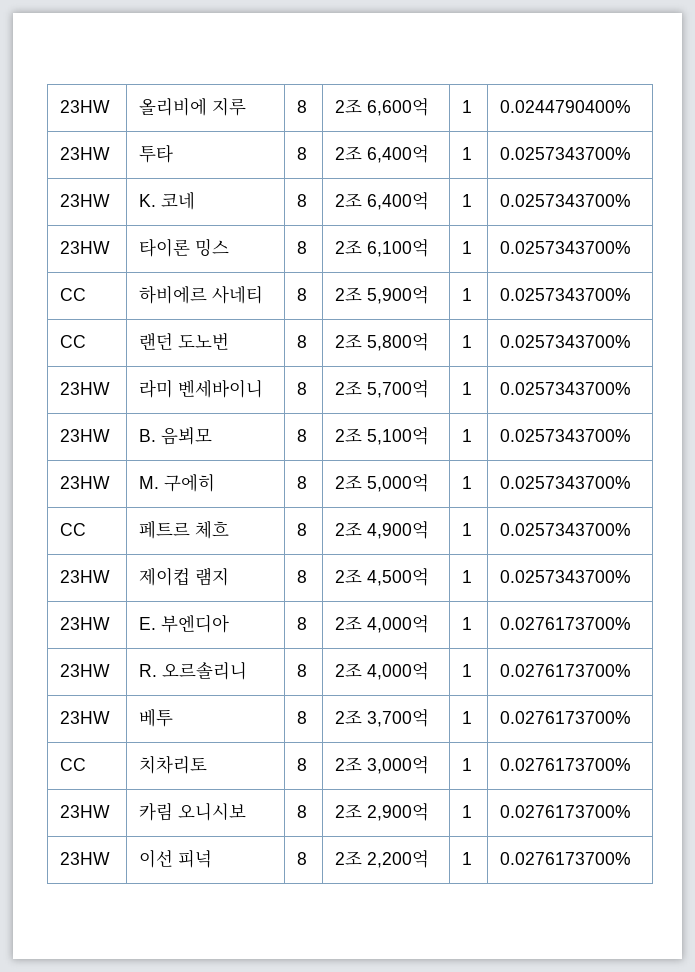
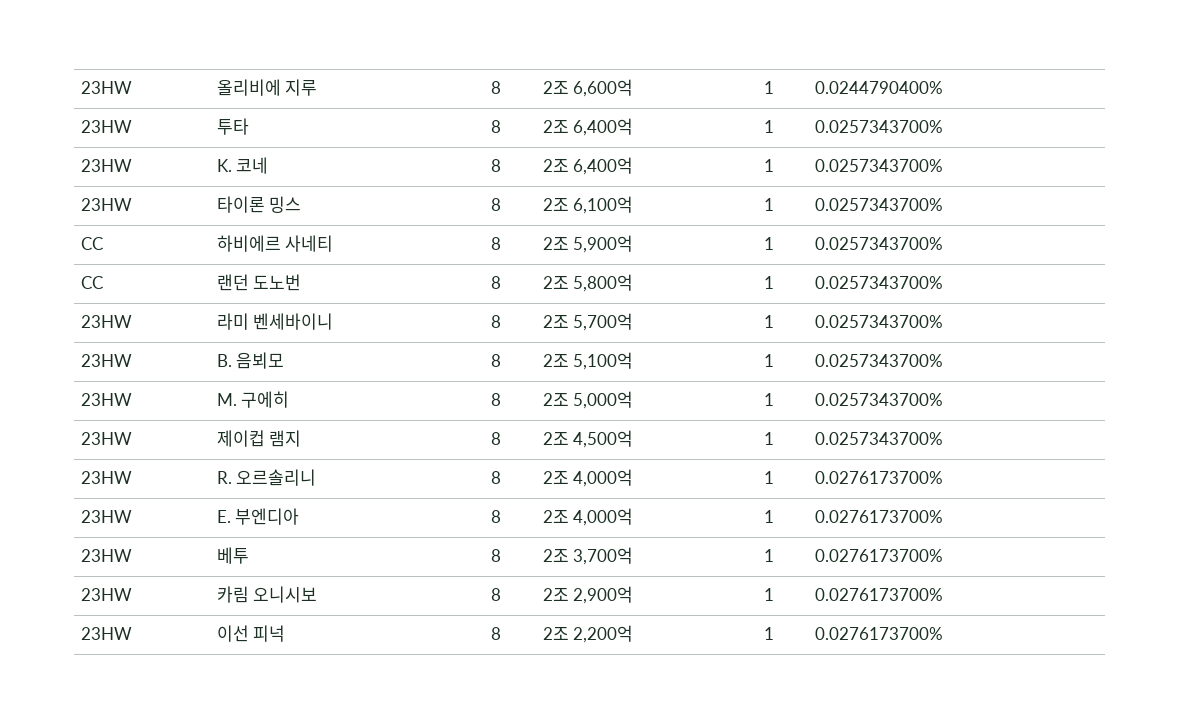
- CC | 페트르 체흐 | 8 | 2조 4,900억 | 1 | 0.0257343700%
+ 23HW | R. 오르솔리니 | 8 | 2조 4,000억 | 1 | 0.0276173700%
  23HW | E. 부엔디아 | 8 | 2조 4,000억 | 1 | 0.0276173700%
- 23HW | R. 오르솔리니 | 8 | 2조 4,000억 | 1 | 0.0276173700%
- CC | 치차리토 | 8 | 2조 3,000억 | 1 | 0.0276173700%

